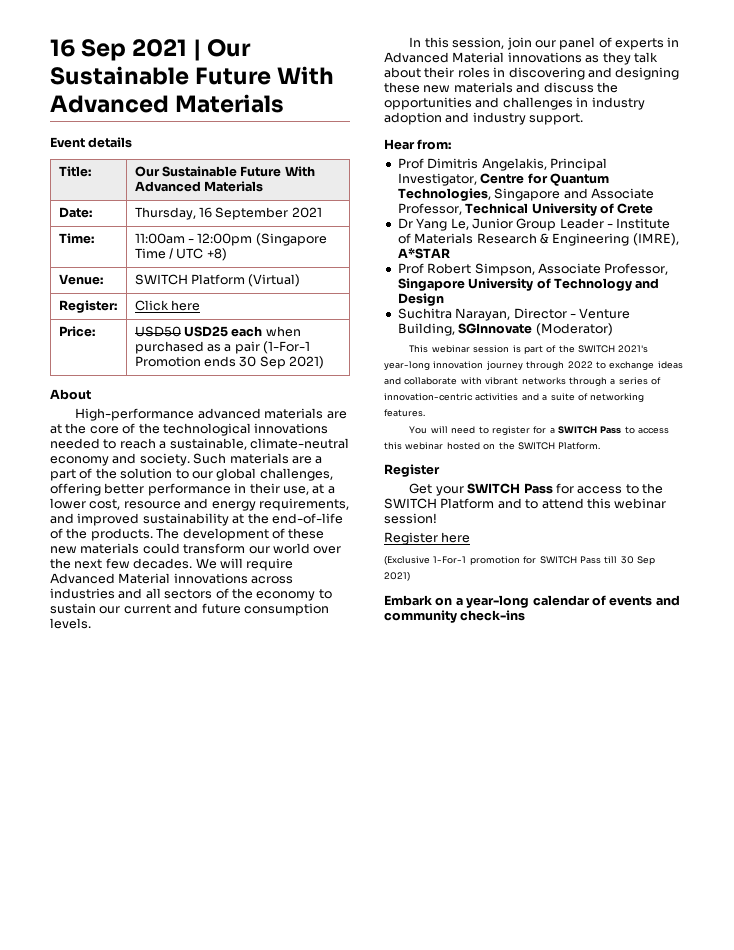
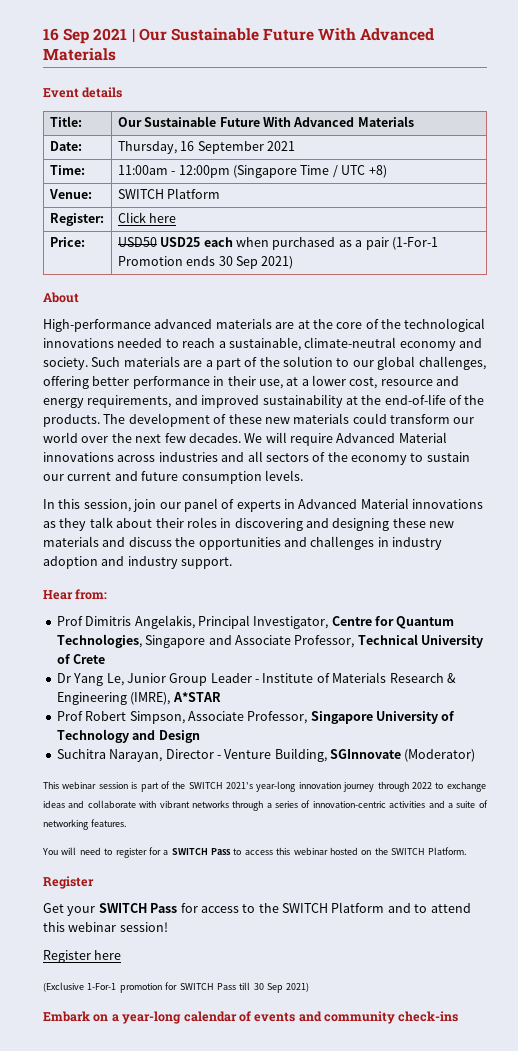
- Venue: | SWITCH Platform (Virtual)
+ Venue: | SWITCH Platform

